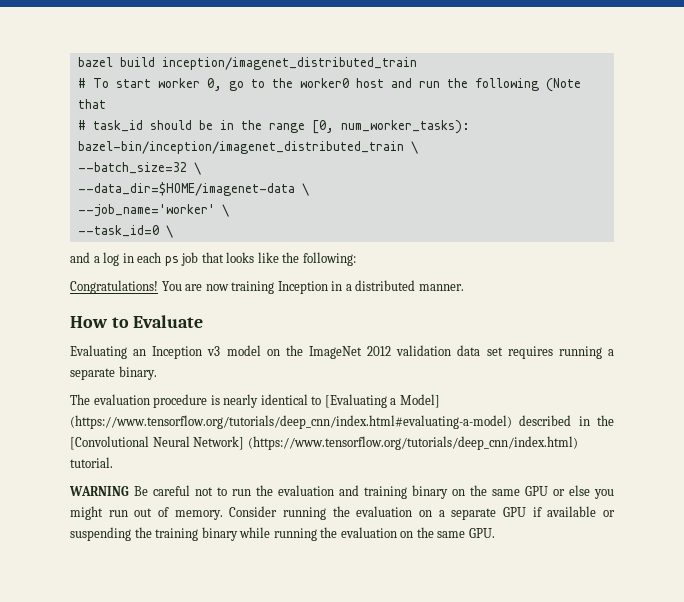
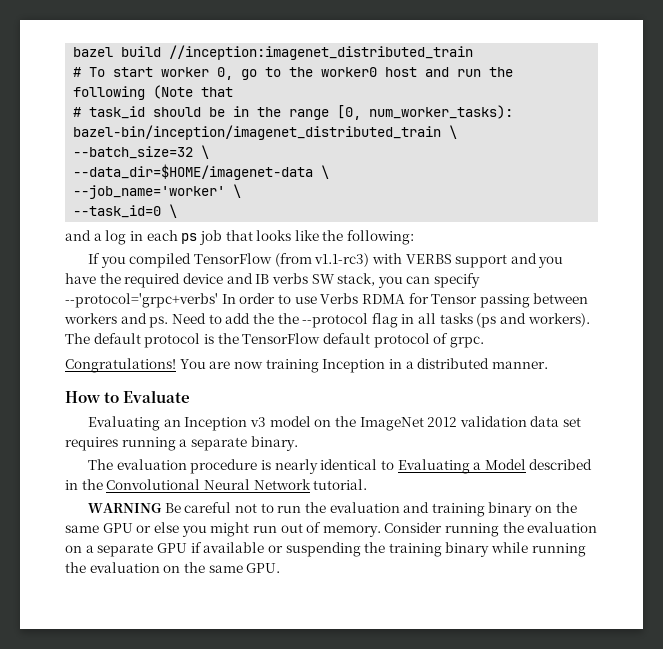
- bazel build inception/imagenet_distributed_train
+ bazel build //inception:imagenet_distributed_train
+ If you compiled TensorFlow (from v1.1-rc3) with VERBS support and you have the required device and IB verbs SW stack, you can specify --protocol='grpc+verbs' In order to use Verbs RDMA for Tensor passing between workers and ps. Need to add the the --protocol flag in all tasks (ps and workers). The default protocol is the TensorFlow default protocol of grpc.
- The evaluation procedure is nearly identical to [Evaluating a Model] (https://www.tensorflow.org/tutorials/deep_cnn/index.html#evaluating-a-model) described in the [Convolutional Neural Network] (https://www.tensorflow.org/tutorials/deep_cnn/index.html) tutorial.
+ The evaluation procedure is nearly identical to Evaluating a Model described in the Convolutional Neural Network tutorial.

